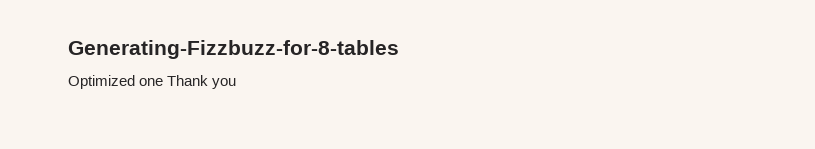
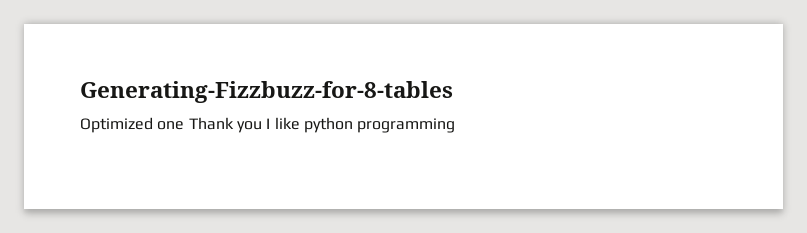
- Optimized one Thank you
+ Optimized one Thank you I like python programming

